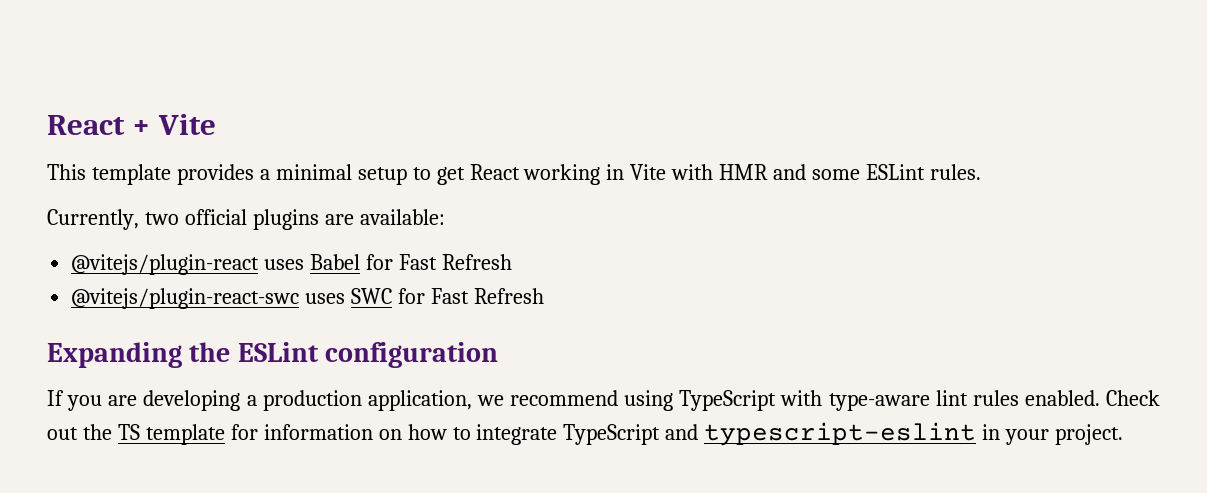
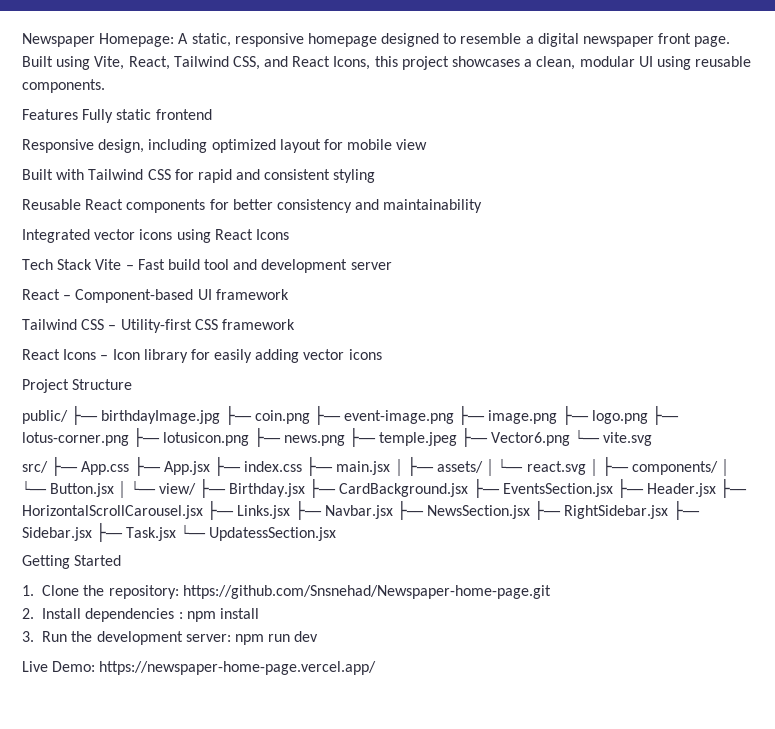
- React + Vite
- This template provides a minimal setup to get React working in Vite with HMR and some ESLint rules.
- Currently, two official plugins are available:
- @vitejs/plugin-react uses Babel for Fast Refresh
- @vitejs/plugin-react-swc uses SWC for Fast Refresh
- Expanding the ESLint configuration
- If you are developing a production application, we recommend using TypeScript with type-aware lint rules enabled. Check out the TS template for information on how to integrate TypeScript and typescript-eslint in your project.
+ Newspaper Homepage: A static, responsive homepage designed to resemble a digital newspaper front page. Built using Vite, React, Tailwind CSS, and React Icons, this project showcases a clean, modular UI using reusable components.
+ Features Fully static frontend
+ Responsive design, including optimized layout for mobile view
+ Built with Tailwind CSS for rapid and consistent styling
+ Reusable React components for better consistency and maintainability
+ Integrated vector icons using React Icons
+ Tech Stack Vite – Fast build tool and development server
+ React – Component-based UI framework
+ Tailwind CSS – Utility-first CSS framework
+ React Icons – Icon library for easily adding vector icons
+ Project Structure
+ public/ ├── birthdayImage.jpg ├── coin.png ├── event-image.png ├── image.png ├── logo.png ├── lotus-corner.png ├── lotusicon.png ├── news.png ├── temple.jpeg ├── Vector6.png └── vite.svg
+ src/ ├── App.css ├── App.jsx ├── index.css ├── main.jsx │ ├── assets/ │ └── react.svg │ ├── components/ │ └── Button.jsx │ └── view/ ├── Birthday.jsx ├── CardBackground.jsx ├── EventsSection.jsx ├── Header.jsx ├── HorizontalScrollCarousel.jsx ├── Links.jsx ├── Navbar.jsx ├── NewsSection.jsx ├── RightSidebar.jsx ├── Sidebar.jsx ├── Task.jsx └── UpdatessSection.jsx
+ Getting Started
+ 1. Clone the repository: https://github.com/Snsnehad/Newspaper-home-page.git
+ 2. Install dependencies : npm install
+ 3. Run the development server: npm run dev
+ Live Demo: https://newspaper-home-page.vercel.app/

